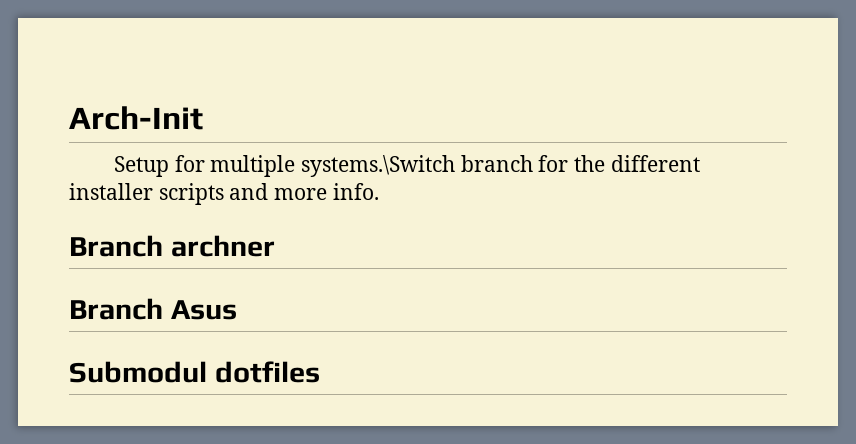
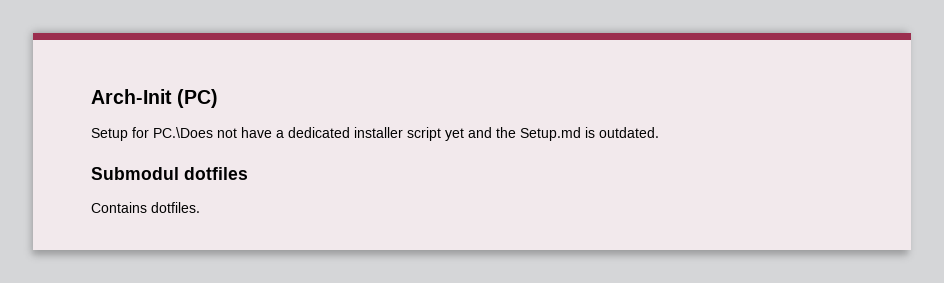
- Arch-Init
+ Arch-Init (PC)
- Setup for multiple systems.\Switch branch for the different installer scripts and more info.
- Branch archner
- Branch Asus
+ Setup for PC.\Does not have a dedicated installer script yet and the Setup.md is outdated.
+ Contains dotfiles.

